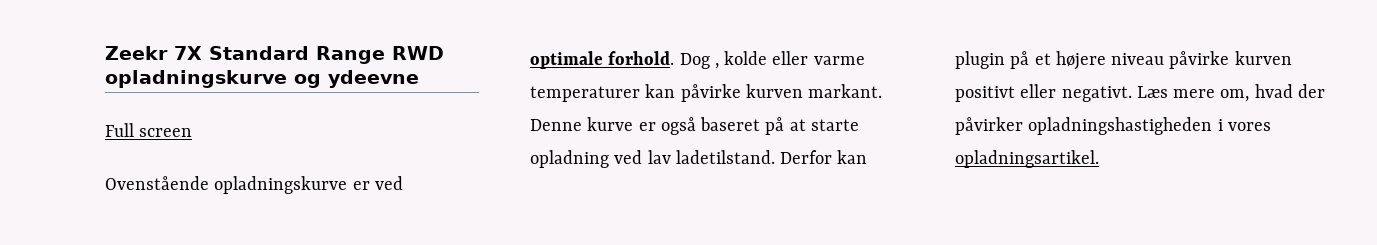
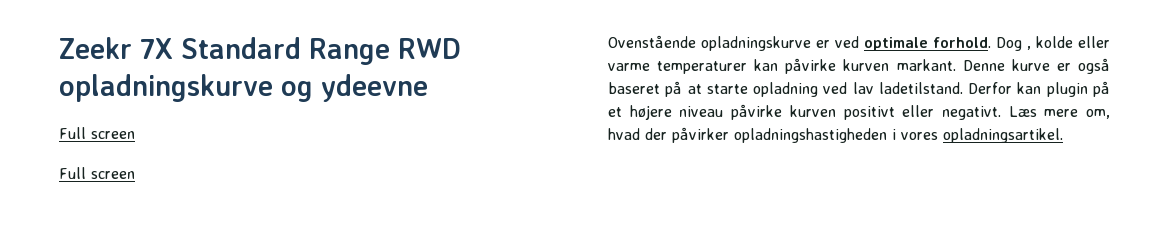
  Zeekr 7X Standard Range RWD opladningskurve og ydeevne
+ Full screen

